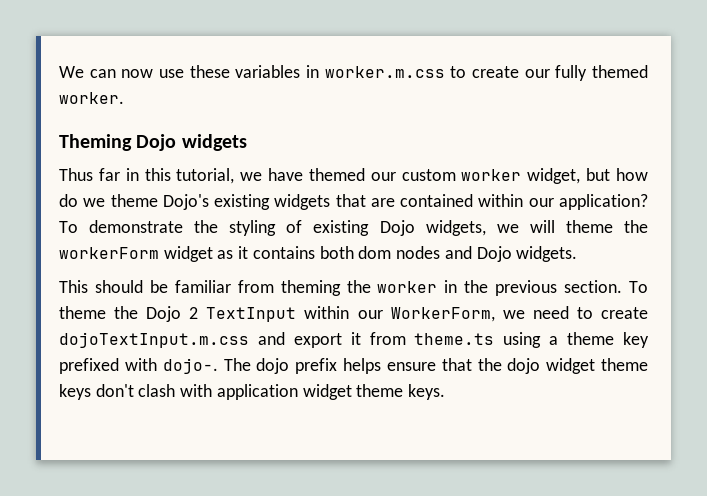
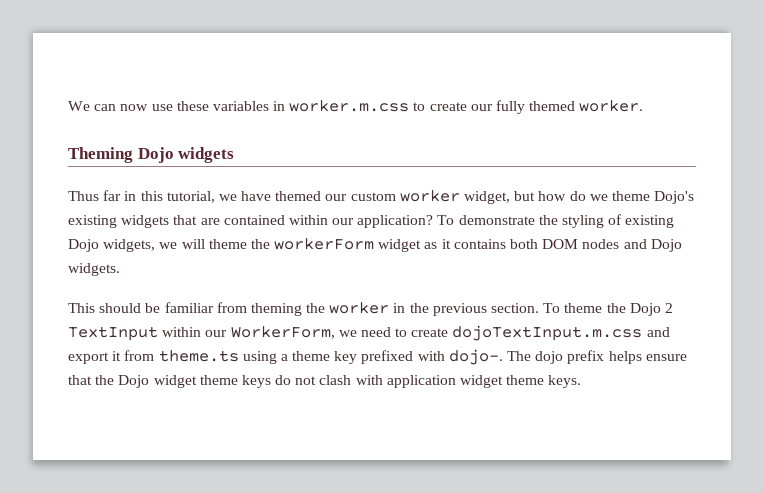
- To demonstrate the styling of existing Dojo widgets, we will theme the workerForm widget as it contains both dom nodes and Dojo widgets.
+ To demonstrate the styling of existing Dojo widgets, we will theme the workerForm widget as it contains both DOM nodes and Dojo widgets.
- The dojo prefix helps ensure that the dojo widget theme keys don't clash with application widget theme keys.
+ The dojo prefix helps ensure that the Dojo widget theme keys do not clash with application widget theme keys.

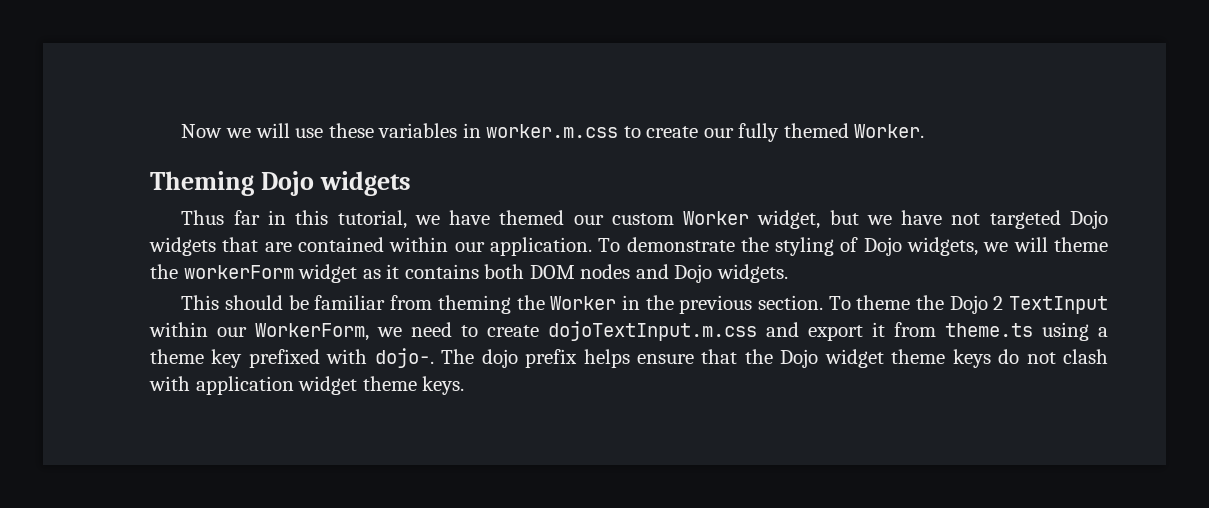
- We can now use these variables in worker.m.css to create our fully themed worker.
+ Now we will use these variables in worker.m.css to create our fully themed Worker.
- Thus far in this tutorial, we have themed our custom worker widget, but how do we theme Dojo's existing widgets that are contained within our application?
+ Thus far in this tutorial, we have themed our custom Worker widget, but we have not targeted Dojo widgets that are contained within our application.
- To demonstrate the styling of existing Dojo widgets, we will theme the workerForm widget as it contains both DOM nodes and Dojo widgets.
+ To demonstrate the styling of Dojo widgets, we will theme the workerForm widget as it contains both DOM nodes and Dojo widgets.
- This should be familiar from theming the worker in the previous section.
+ This should be familiar from theming the Worker in the previous section.

